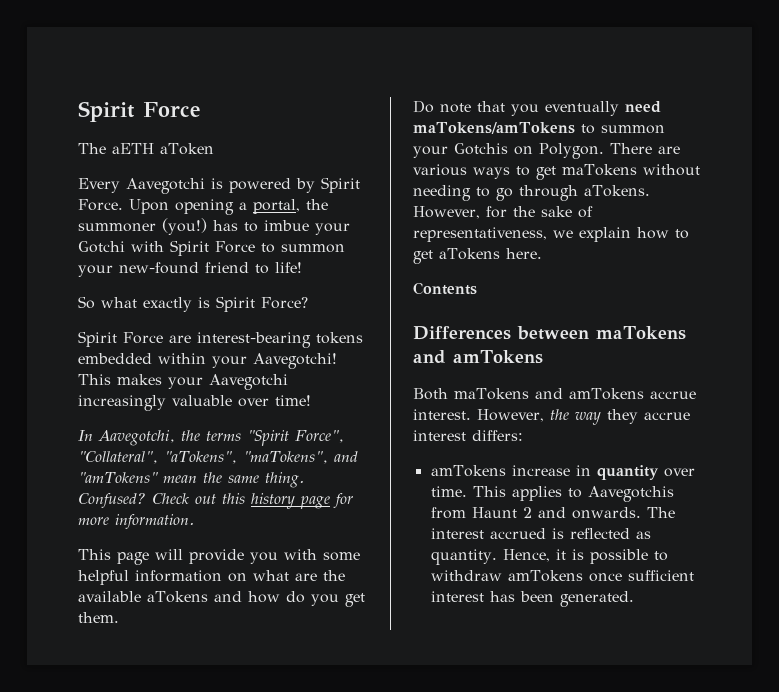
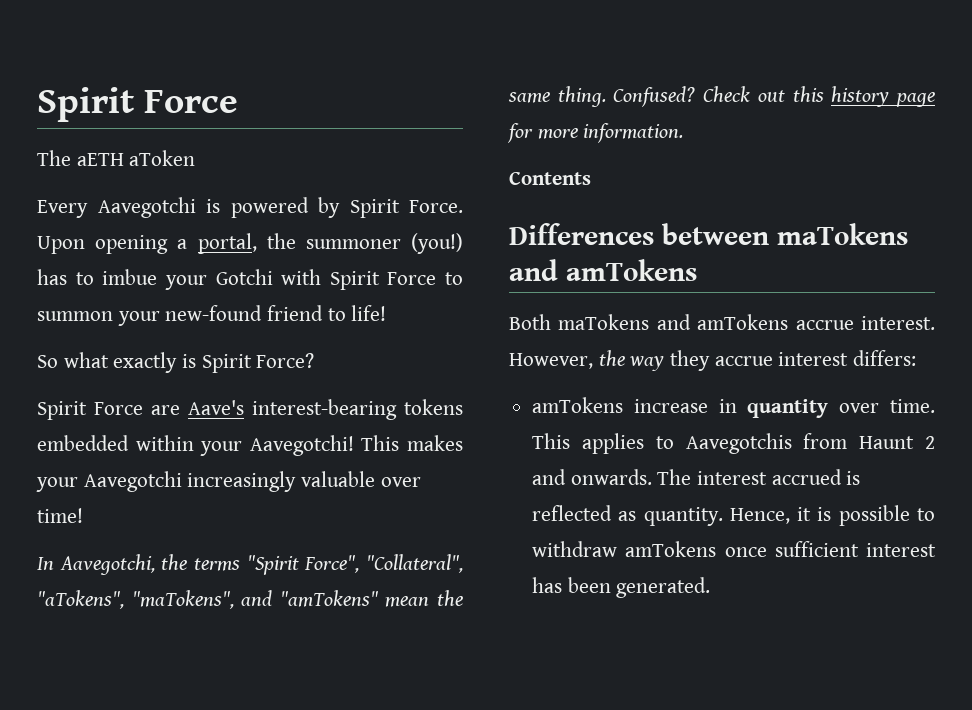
- Spirit Force are interest-bearing tokens embedded within your Aavegotchi!
+ Spirit Force are Aave's interest-bearing tokens embedded within your Aavegotchi!
- This page will provide you with some helpful information on what are the available aTokens and how do you get them.
- Do note that you eventually need maTokens/amTokens to summon your Gotchis on Polygon. There are various ways to get maTokens without needing to go through aTokens. However, for the sake of representativeness, we explain how to get aTokens here.

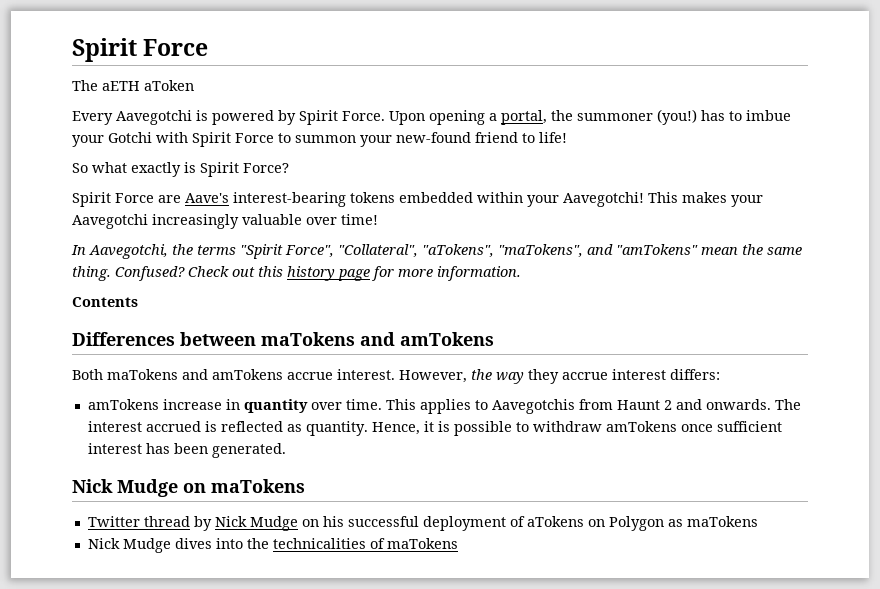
+ Nick Mudge on maTokens
+ Twitter thread by Nick Mudge on his successful deployment of aTokens on Polygon as maTokens
+ Nick Mudge dives into the technicalities of maTokens

